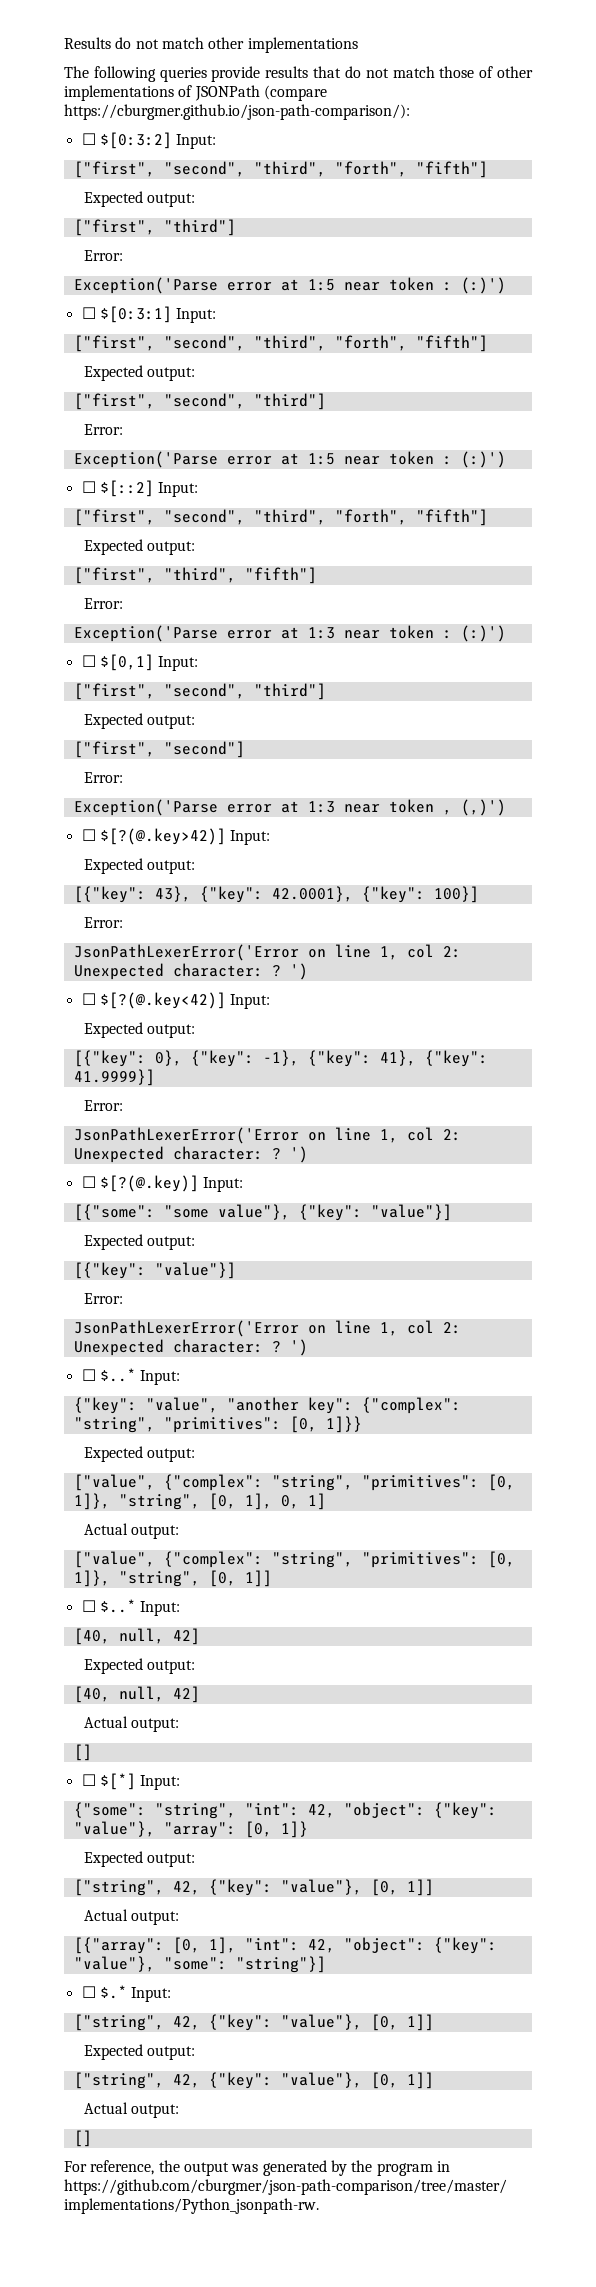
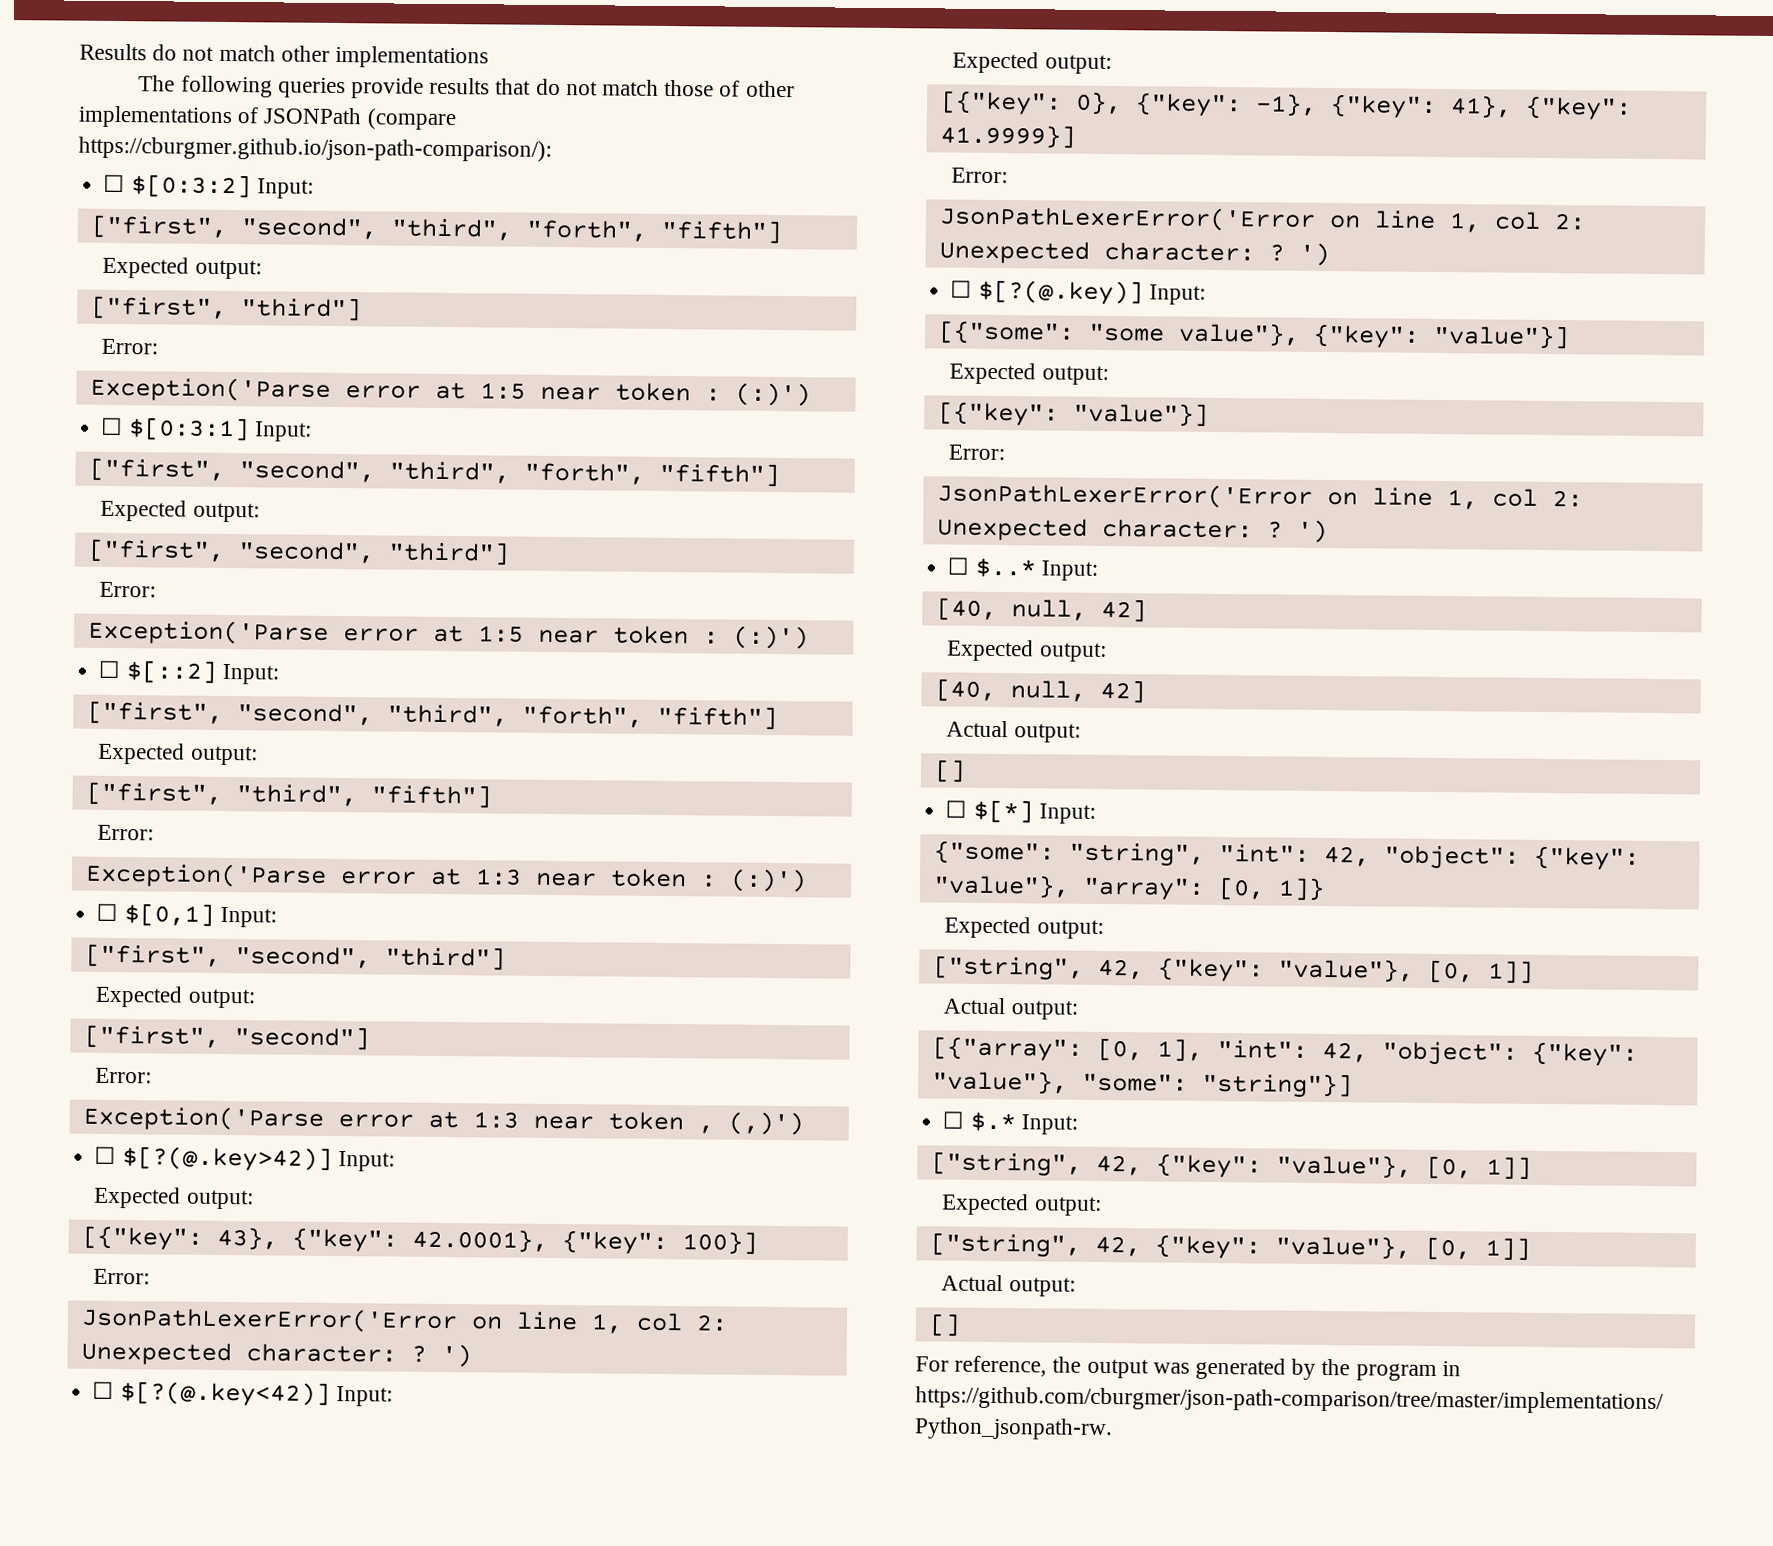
- {"key": "value", "another key": {"complex": "string", "primitives": [0, 1]}}
- Expected output:
- ["value", {"complex": "string", "primitives": [0, 1]}, "string", [0, 1], 0, 1]
- Actual output:
- ["value", {"complex": "string", "primitives": [0, 1]}, "string", [0, 1]]
- ☐ $..* Input:

